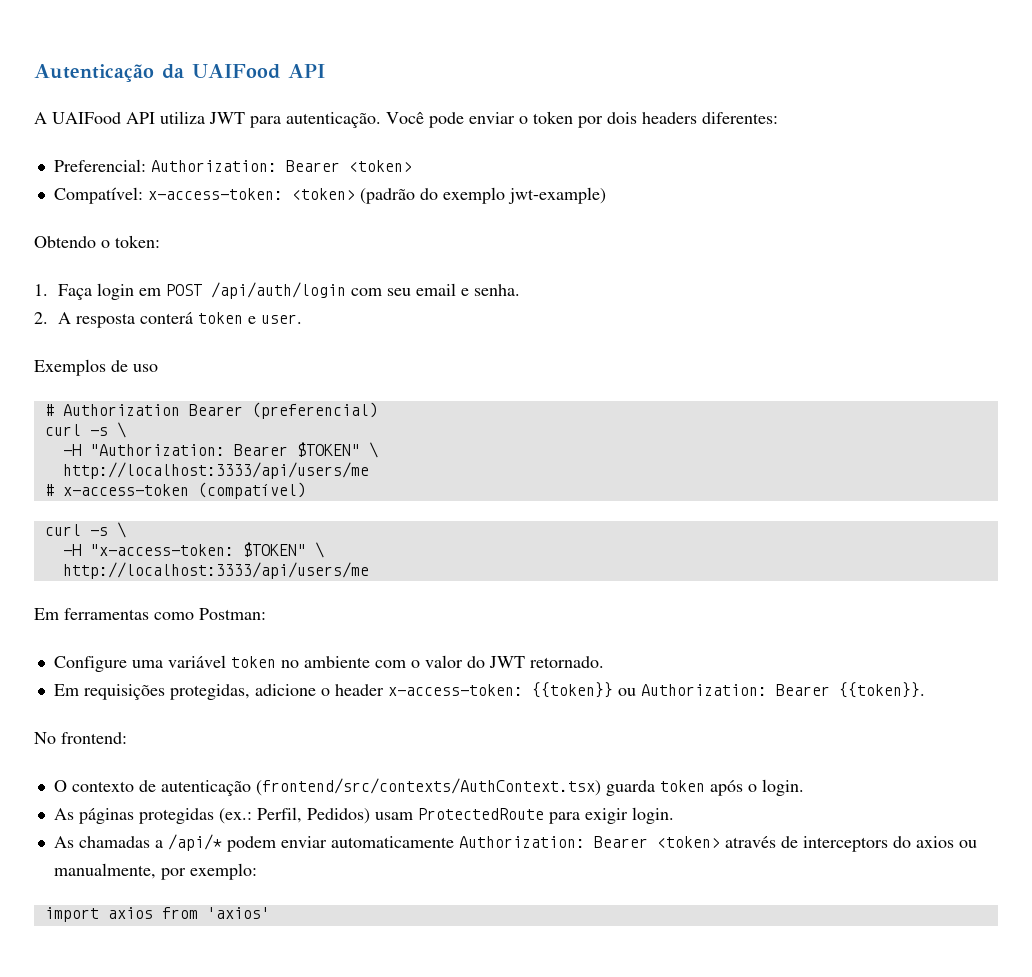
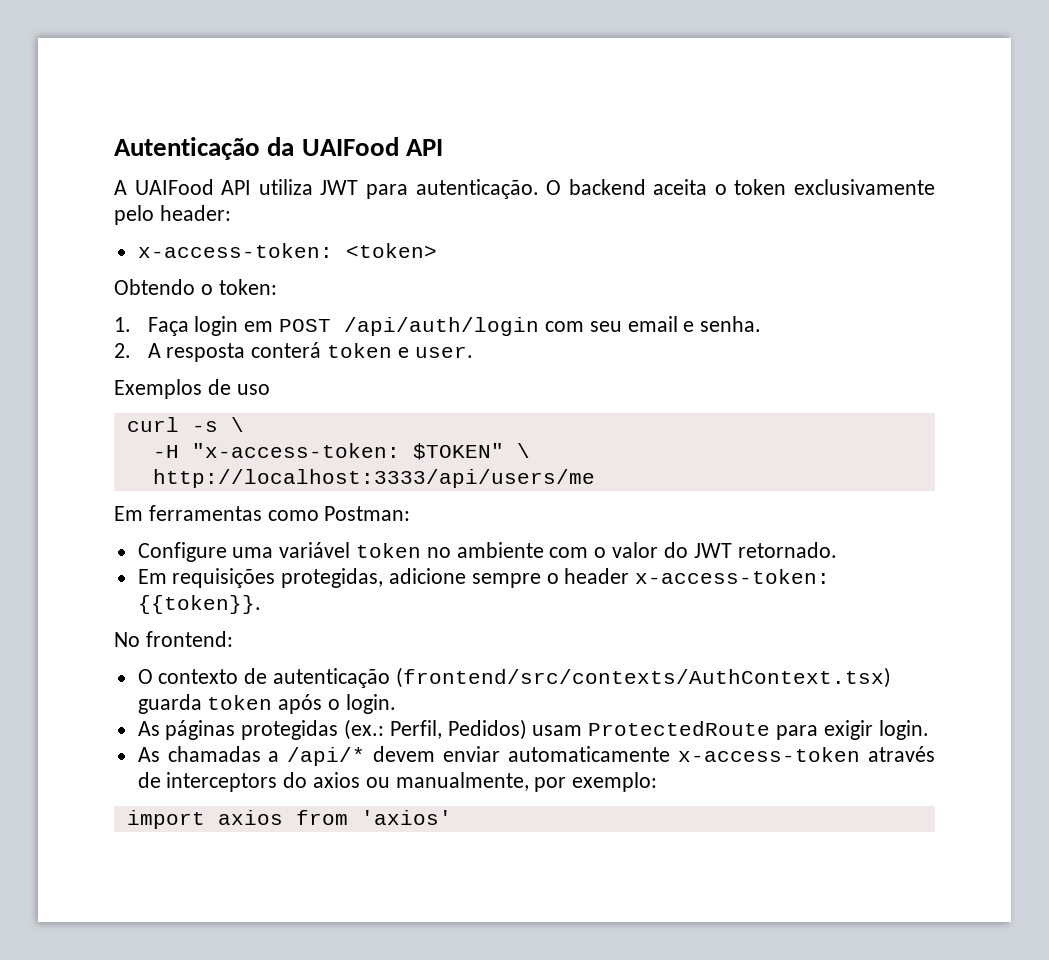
- Você pode enviar o token por dois headers diferentes:
- Preferencial: Authorization: Bearer <token>
- Compatível: x-access-token: <token> (padrão do exemplo jwt-example)
+ O backend aceita o token exclusivamente pelo header:
+ x-access-token: <token>
- # Authorization Bearer (preferencial)
- curl -s \
- -H "Authorization: Bearer $TOKEN" \
- http://localhost:3333/api/users/me
- # x-access-token (compatível)
- Em requisições protegidas, adicione o header x-access-token: {{token}} ou Authorization: Bearer {{token}}.
+ Em requisições protegidas, adicione sempre o header x-access-token: {{token}}.
- As chamadas a /api/* podem enviar automaticamente Authorization: Bearer <token> através de interceptors do axios ou manualmente, por exemplo:
+ As chamadas a /api/* devem enviar automaticamente x-access-token através de interceptors do axios ou manualmente, por exemplo:

